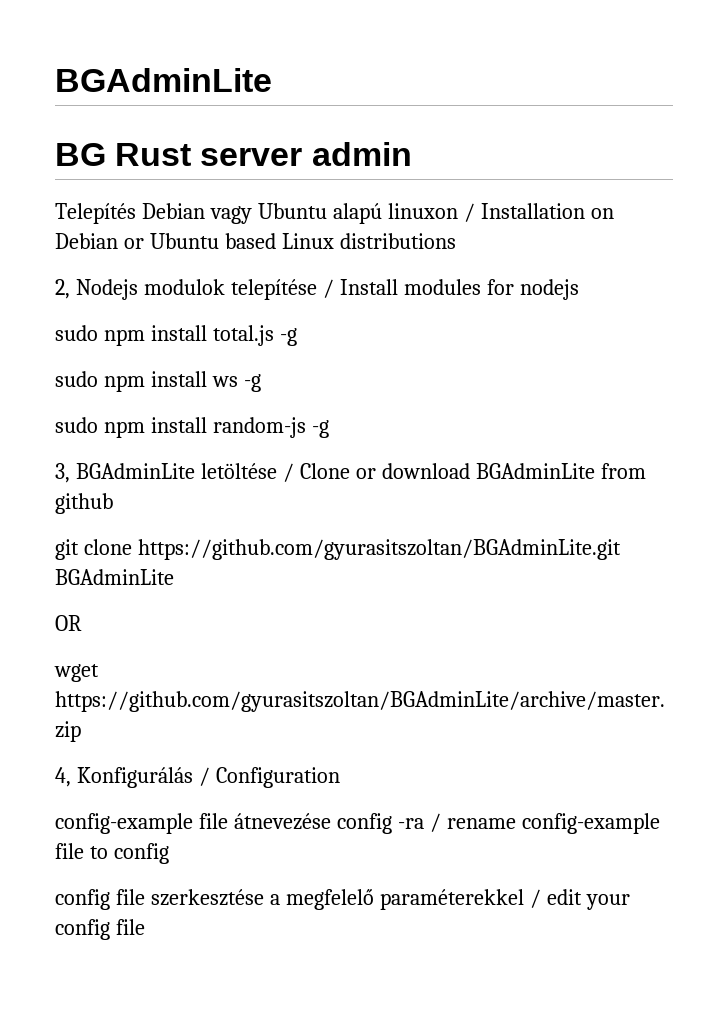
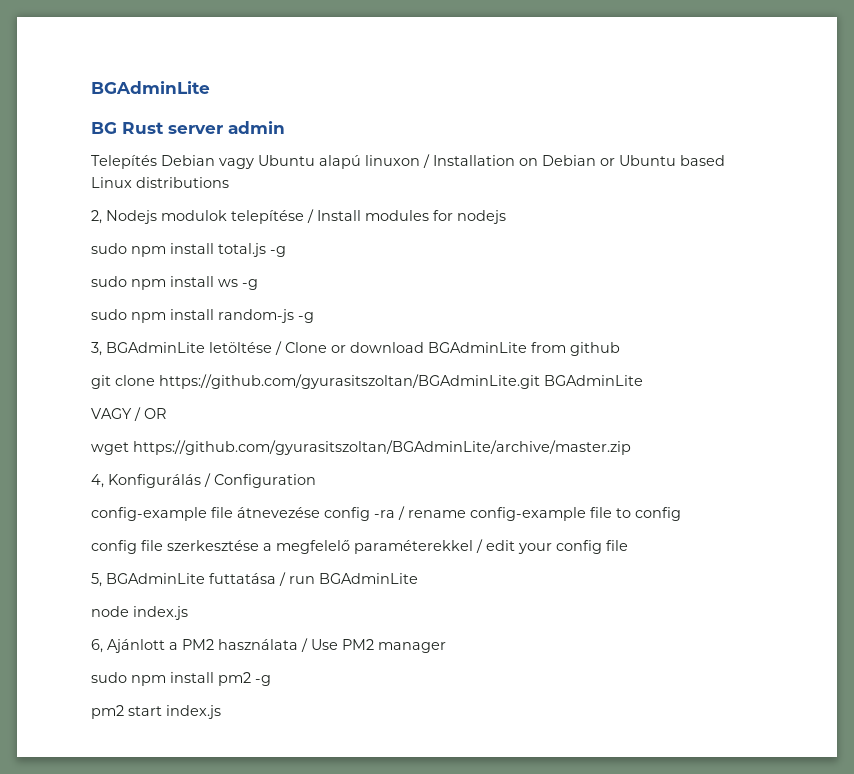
- OR
+ VAGY / OR
+ 5, BGAdminLite futtatása / run BGAdminLite
+ node index.js
+ 6, Ajánlott a PM2 használata / Use PM2 manager
+ sudo npm install pm2 -g
+ pm2 start index.js

